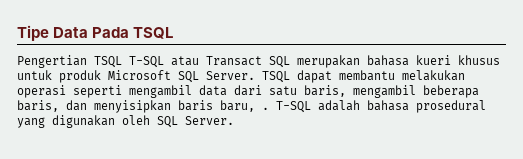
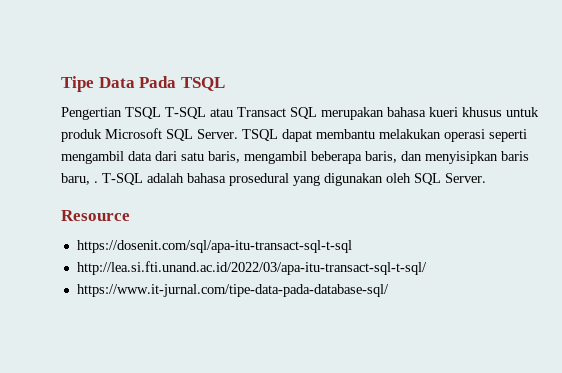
+ Resource
+ https://dosenit.com/sql/apa-itu-transact-sql-t-sql
+ http://lea.si.fti.unand.ac.id/2022/03/apa-itu-transact-sql-t-sql/
+ https://www.it-jurnal.com/tipe-data-pada-database-sql/

